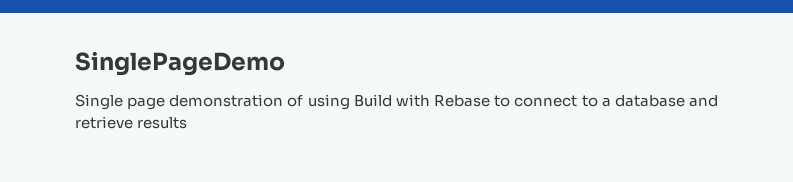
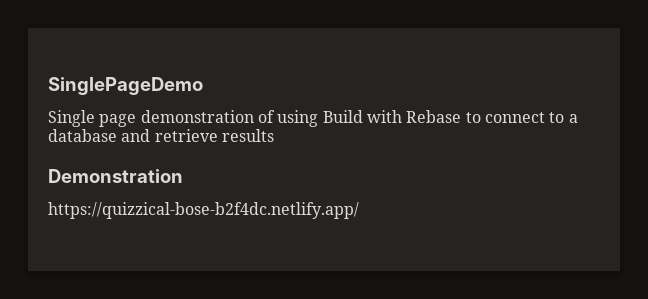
+ Demonstration
+ https://quizzical-bose-b2f4dc.netlify.app/

